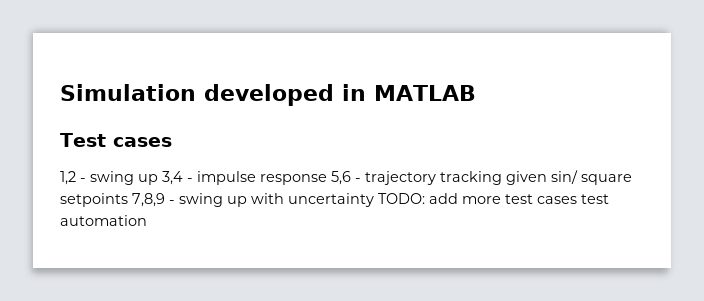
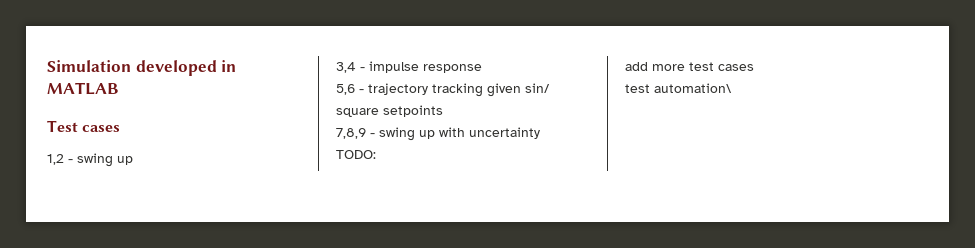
- 1,2 - swing up 3,4 - impulse response 5,6 - trajectory tracking given sin/ square setpoints 7,8,9 - swing up with uncertainty TODO: add more test cases test automation
+ 1,2 - swing up
+ 3,4 - impulse response
+ 5,6 - trajectory tracking given sin/ square setpoints
+ 7,8,9 - swing up with uncertainty
+ TODO:
+ add more test cases
+ test automation\

